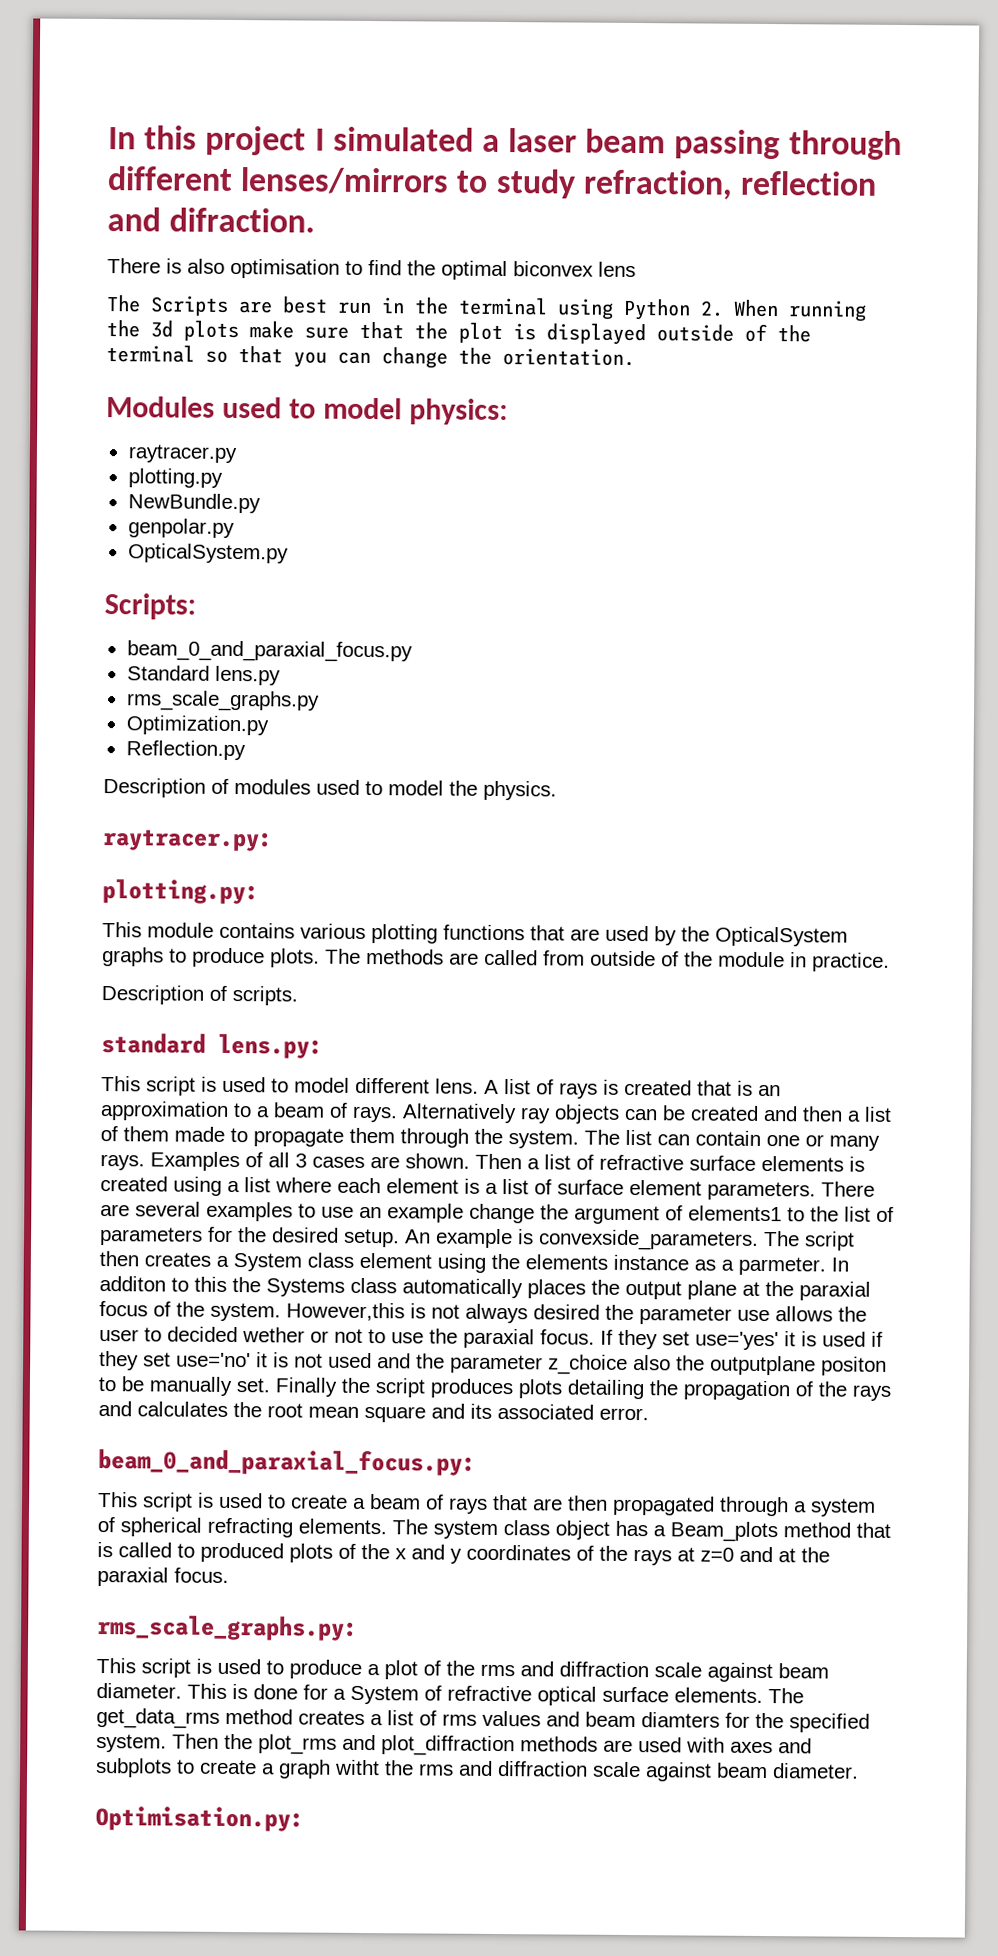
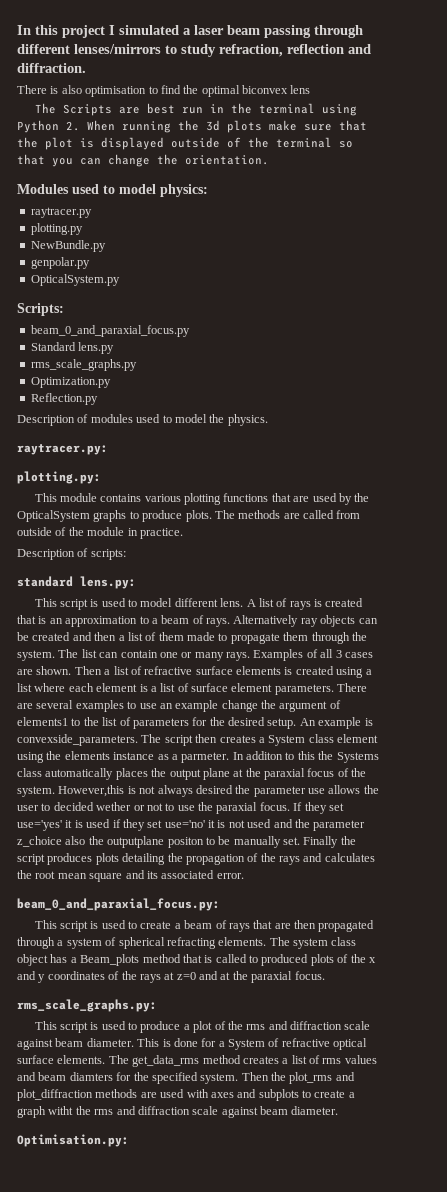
- In this project I simulated a laser beam passing through different lenses/mirrors to study refraction, reflection and difraction.
+ In this project I simulated a laser beam passing through different lenses/mirrors to study refraction, reflection and diffraction.
- Description of scripts.
+ Description of scripts:

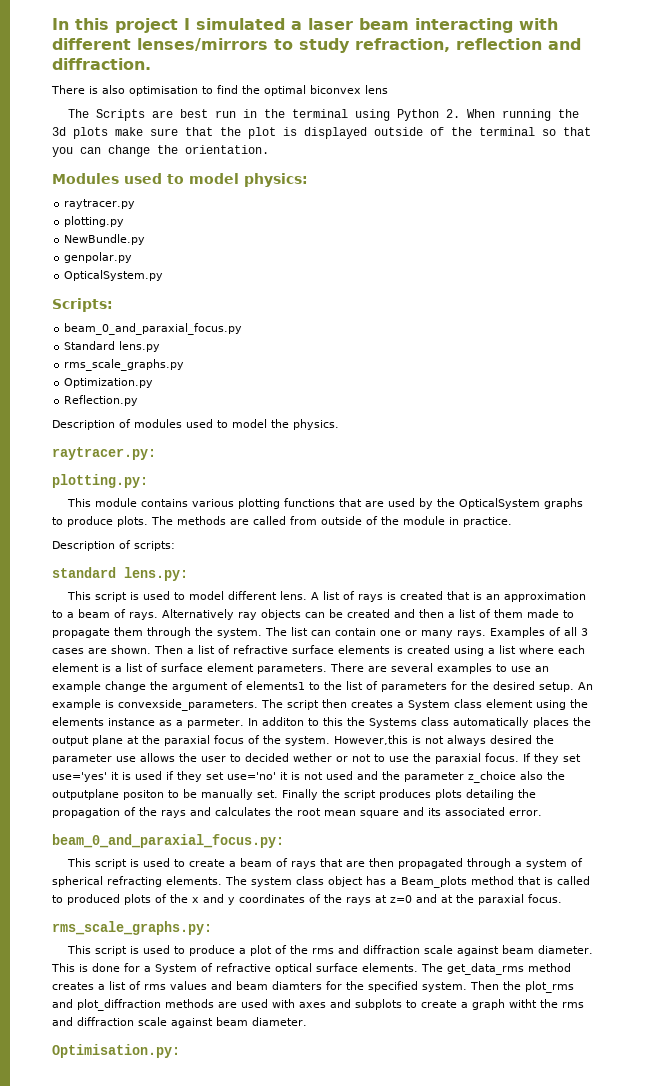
- In this project I simulated a laser beam passing through different lenses/mirrors to study refraction, reflection and diffraction.
+ In this project I simulated a laser beam interacting with different lenses/mirrors to study refraction, reflection and diffraction.

